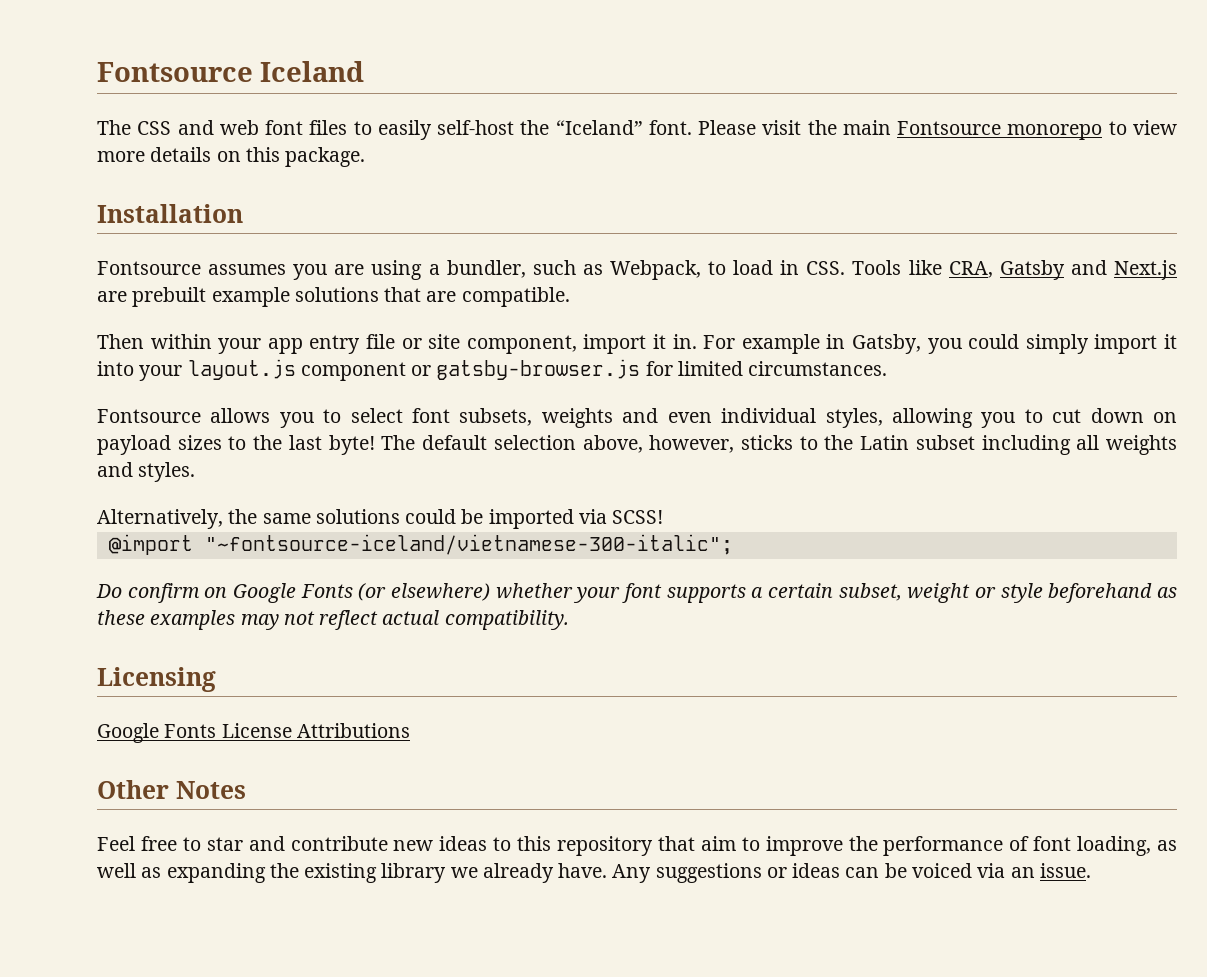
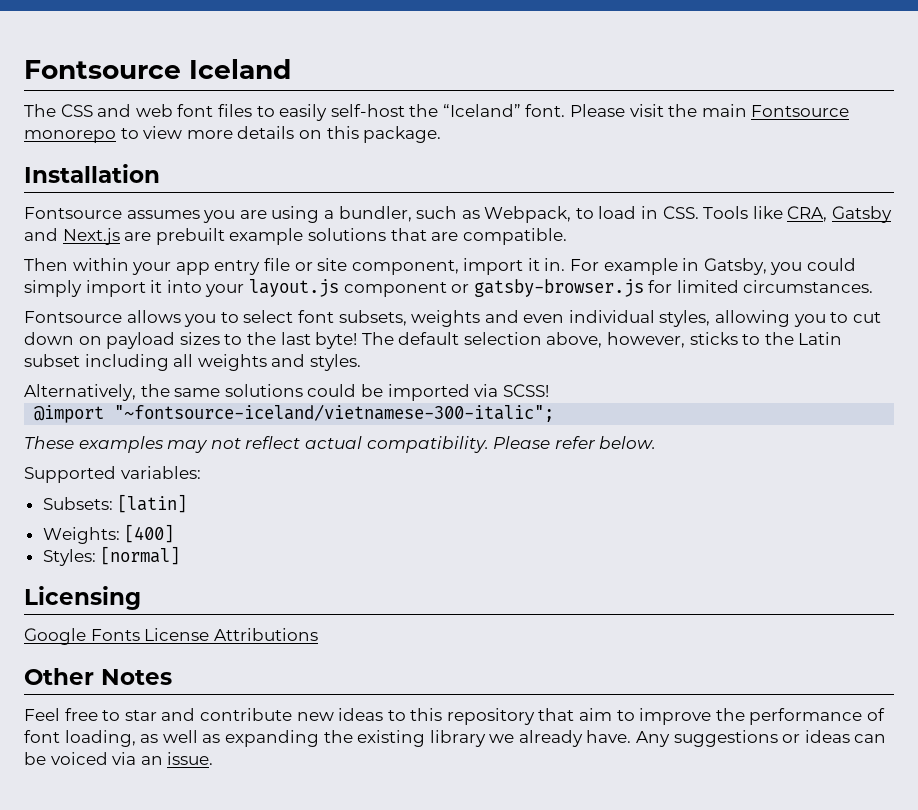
- Do confirm on Google Fonts (or elsewhere) whether your font supports a certain subset, weight or style beforehand as these examples may not reflect actual compatibility.
+ These examples may not reflect actual compatibility. Please refer below.
+ Supported variables:
+ Subsets: [latin]
+ Weights: [400]
+ Styles: [normal]

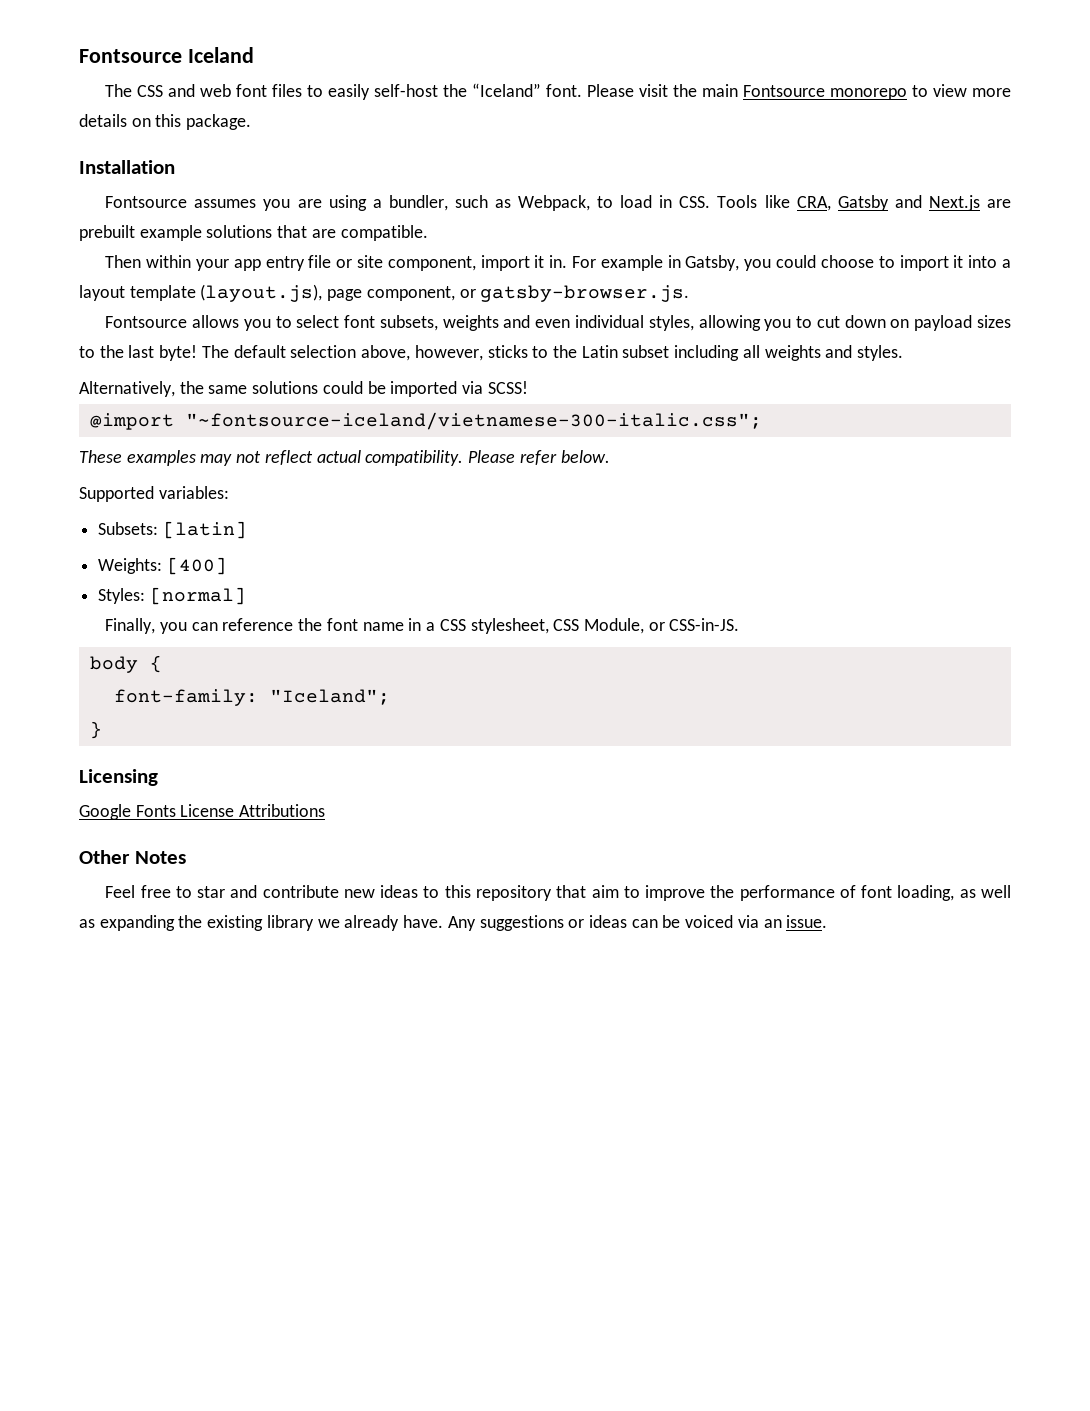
- For example in Gatsby, you could simply import it into your layout.js component or gatsby-browser.js for limited circumstances.
+ For example in Gatsby, you could choose to import it into a layout template (layout.js), page component, or gatsby-browser.js.
- @import "~fontsource-iceland/vietnamese-300-italic";
+ @import "~fontsource-iceland/vietnamese-300-italic.css";
+ Finally, you can reference the font name in a CSS stylesheet, CSS Module, or CSS-in-JS.
+ body {
+ font-family: "Iceland";
+ }

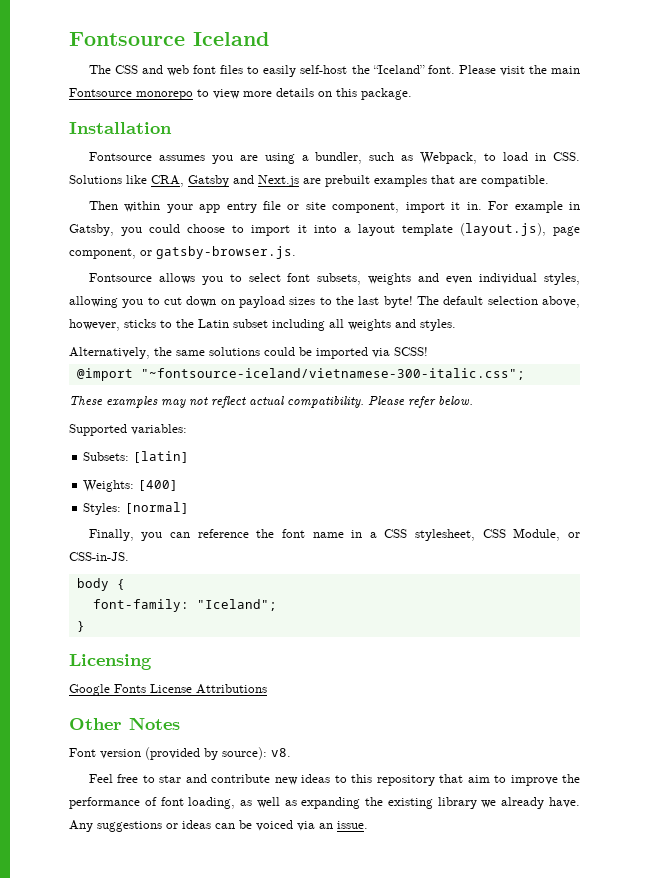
- Fontsource assumes you are using a bundler, such as Webpack, to load in CSS. Tools like CRA, Gatsby and Next.js are prebuilt example solutions that are compatible.
+ Fontsource assumes you are using a bundler, such as Webpack, to load in CSS. Solutions like CRA, Gatsby and Next.js are prebuilt examples that are compatible.
+ Font version (provided by source): v8.

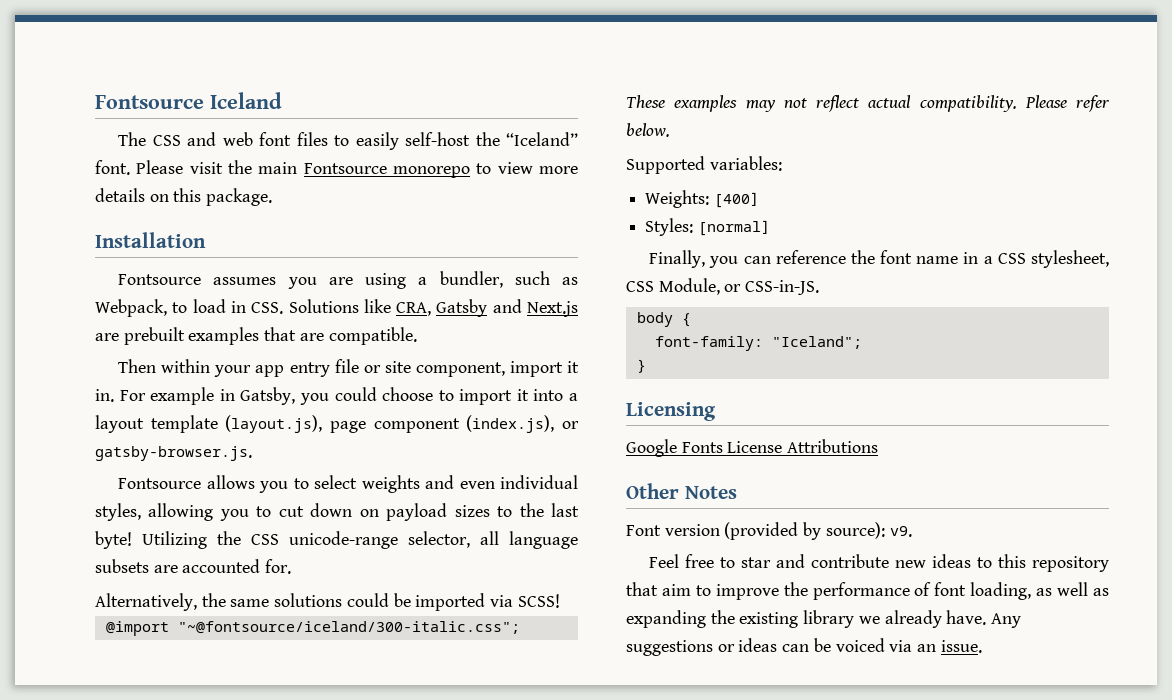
- For example in Gatsby, you could choose to import it into a layout template (layout.js), page component, or gatsby-browser.js.
+ For example in Gatsby, you could choose to import it into a layout template (layout.js), page component (index.js), or gatsby-browser.js.
- Fontsource allows you to select font subsets, weights and even individual styles, allowing you to cut down on payload sizes to the last byte!
+ Fontsource allows you to select weights and even individual styles, allowing you to cut down on payload sizes to the last byte!
- The default selection above, however, sticks to the Latin subset including all weights and styles.
+ Utilizing the CSS unicode-range selector, all language subsets are accounted for.
- @import "~fontsource-iceland/vietnamese-300-italic.css";
+ @import "~@fontsource/iceland/300-italic.css";
- Subsets: [latin]
- Font version (provided by source): v8.
+ Font version (provided by source): v9.

